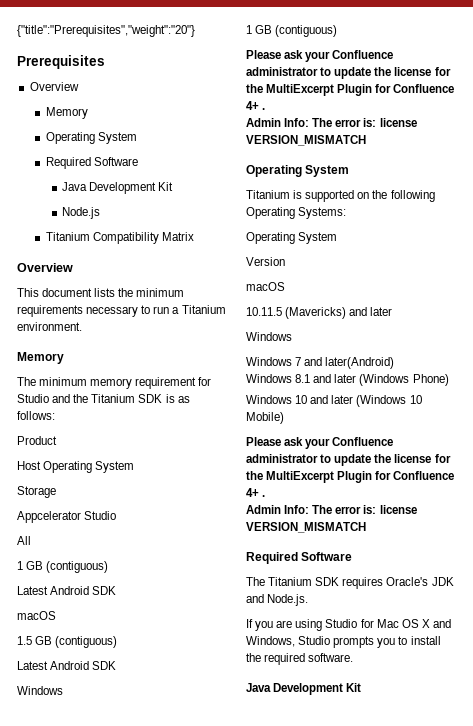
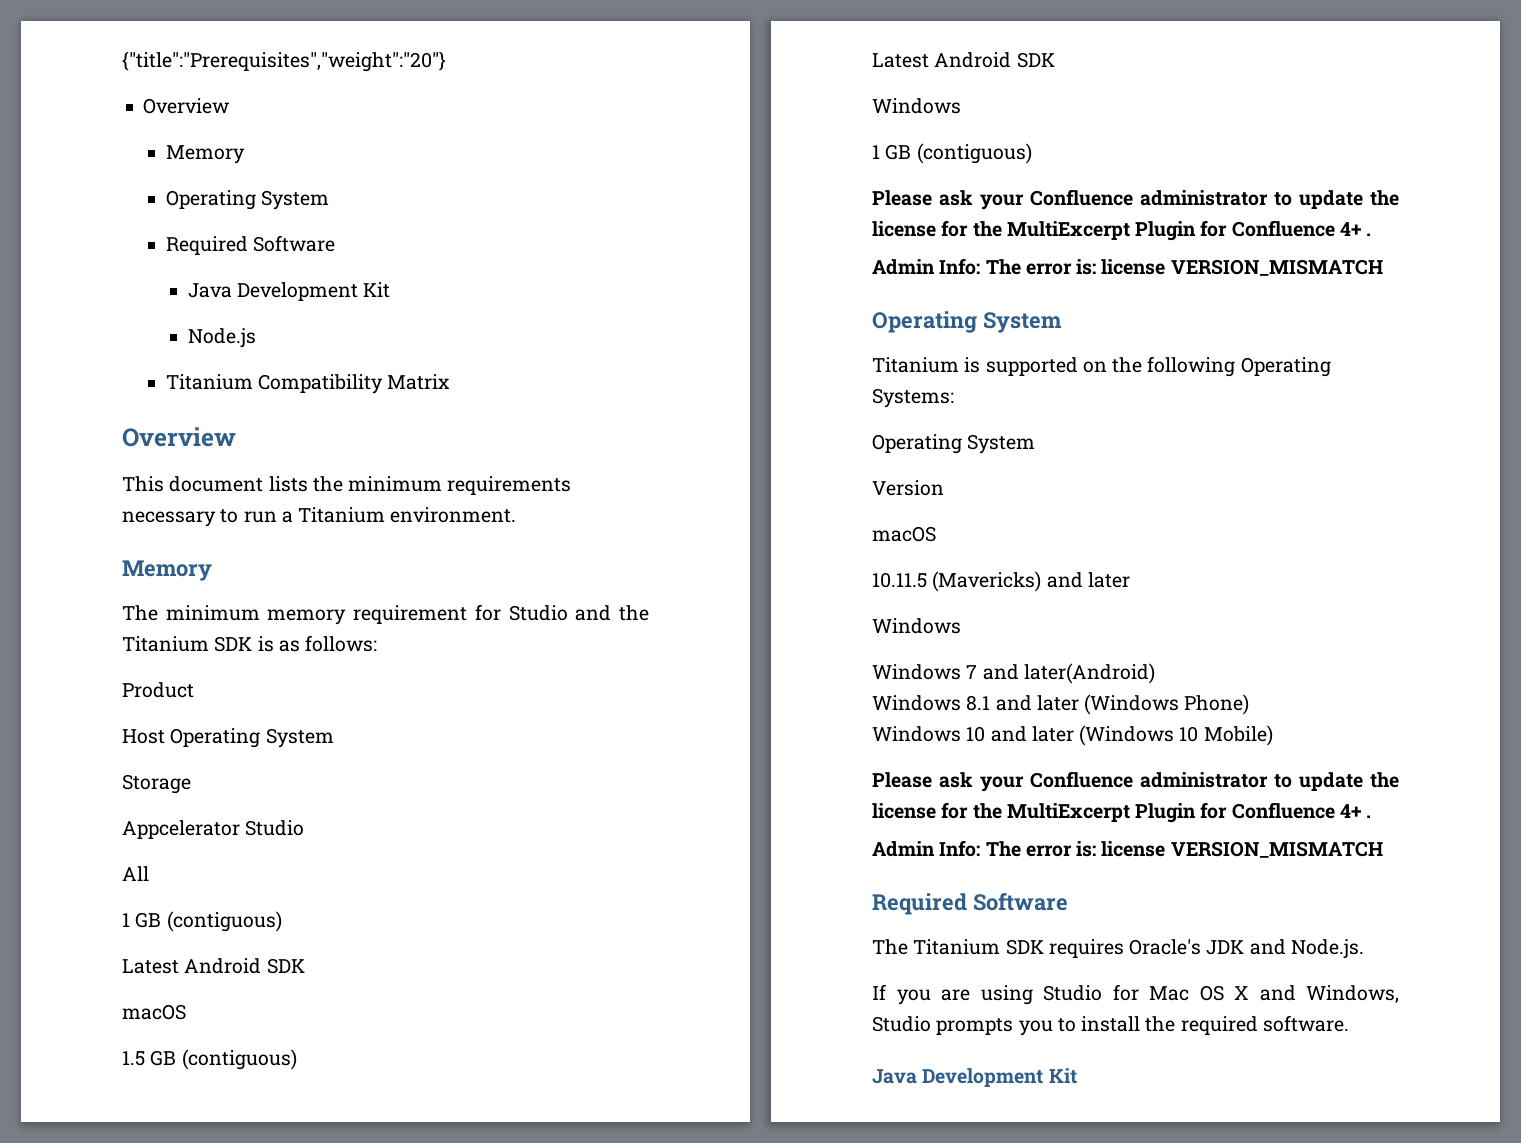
- Prerequisites

